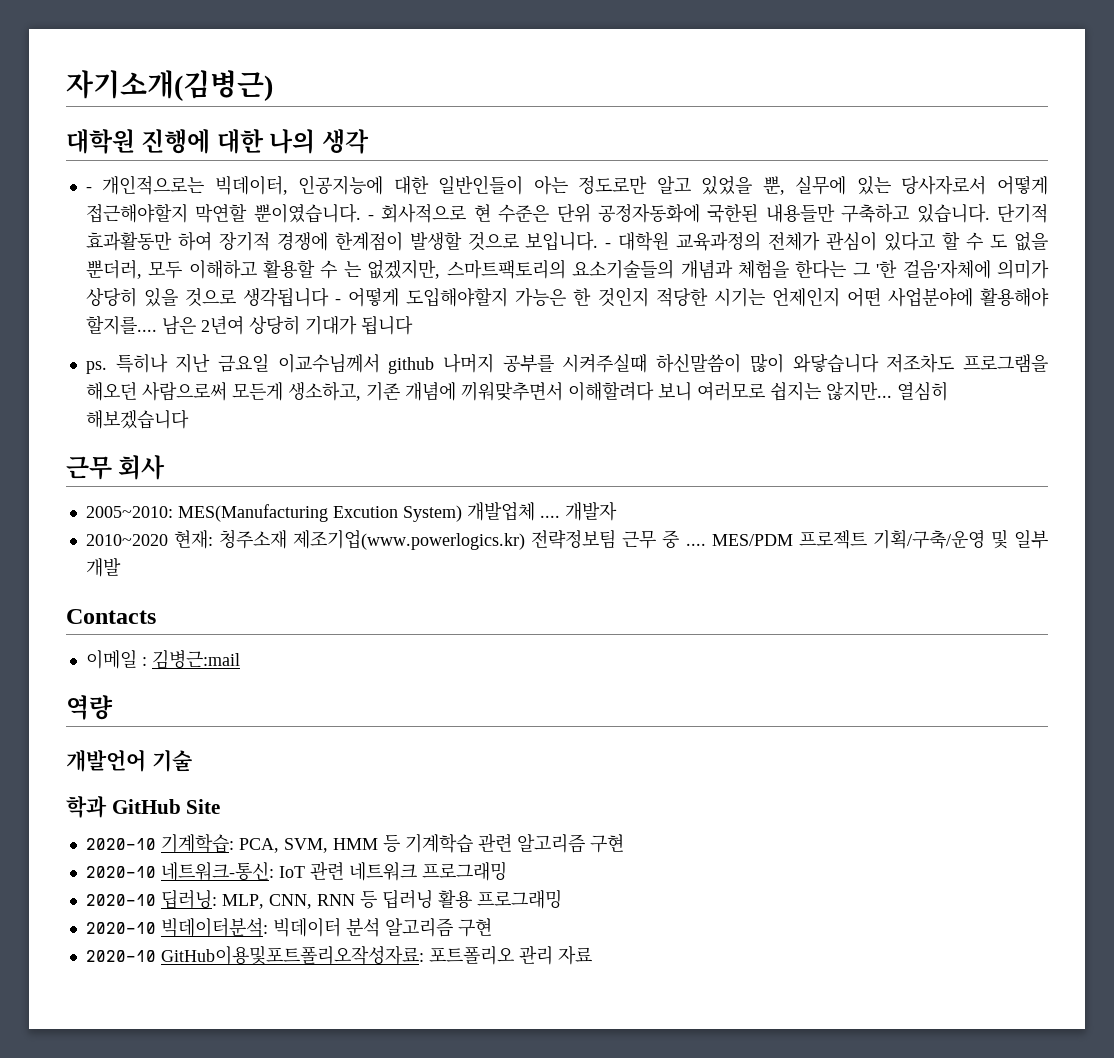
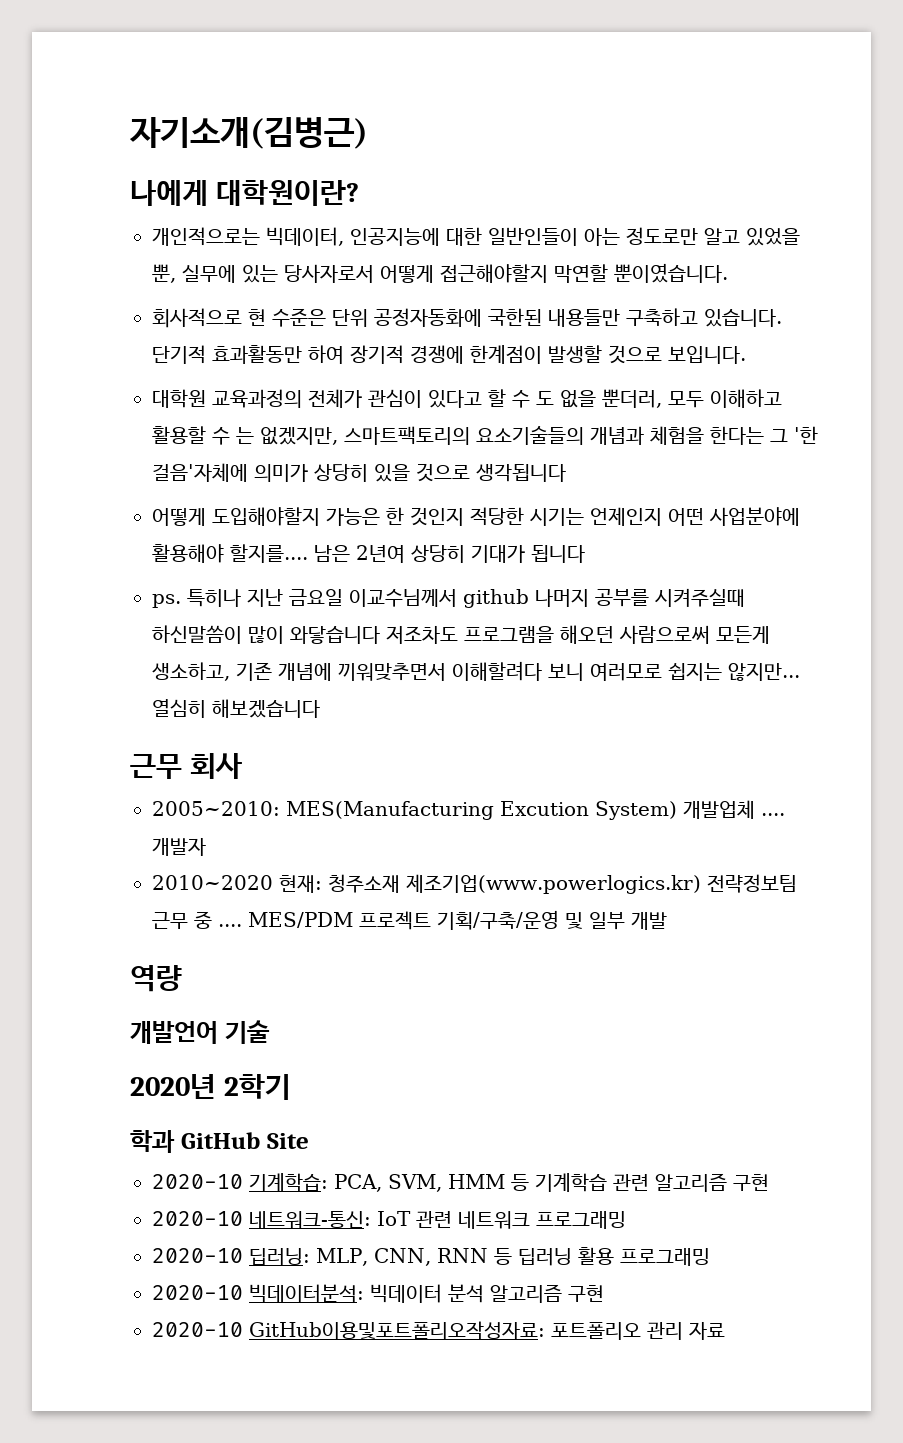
- 대학원 진행에 대한 나의 생각
- - 개인적으로는 빅데이터, 인공지능에 대한 일반인들이 아는 정도로만 알고 있었을 뿐, 실무에 있는 당사자로서 어떻게 접근해야할지 막연할 뿐이였습니다. - 회사적으로 현 수준은 단위 공정자동화에 국한된 내용들만 구축하고 있습니다.
+ 나에게 대학원이란?
+ 개인적으로는 빅데이터, 인공지능에 대한 일반인들이 아는 정도로만 알고 있었을 뿐, 실무에 있는 당사자로서 어떻게 접근해야할지 막연할 뿐이였습니다.
+ 회사적으로 현 수준은 단위 공정자동화에 국한된 내용들만 구축하고 있습니다.
- 단기적 효과활동만 하여 장기적 경쟁에 한계점이 발생할 것으로 보입니다. - 대학원 교육과정의 전체가 관심이 있다고 할 수 도 없을 뿐더러, 모두 이해하고 활용할 수 는 없겠지만, 스마트팩토리의 요소기술들의 개념과 체험을 한다는 그 '한 걸음'자체에 의미가 상당히 있을 것으로 생각됩니다 - 어떻게 도입해야할지 가능은 한 것인지 적당한 시기는 언제인지 어떤 사업분야에 활용해야 할지를....
+ 단기적 효과활동만 하여 장기적 경쟁에 한계점이 발생할 것으로 보입니다.
+ 대학원 교육과정의 전체가 관심이 있다고 할 수 도 없을 뿐더러, 모두 이해하고 활용할 수 는 없겠지만, 스마트팩토리의 요소기술들의 개념과 체험을 한다는 그 '한 걸음'자체에 의미가 상당히 있을 것으로 생각됩니다
+ 어떻게 도입해야할지 가능은 한 것인지 적당한 시기는 언제인지 어떤 사업분야에 활용해야 할지를....
- Contacts
- 이메일 : 김병근:mail
+ 2020년 2학기

